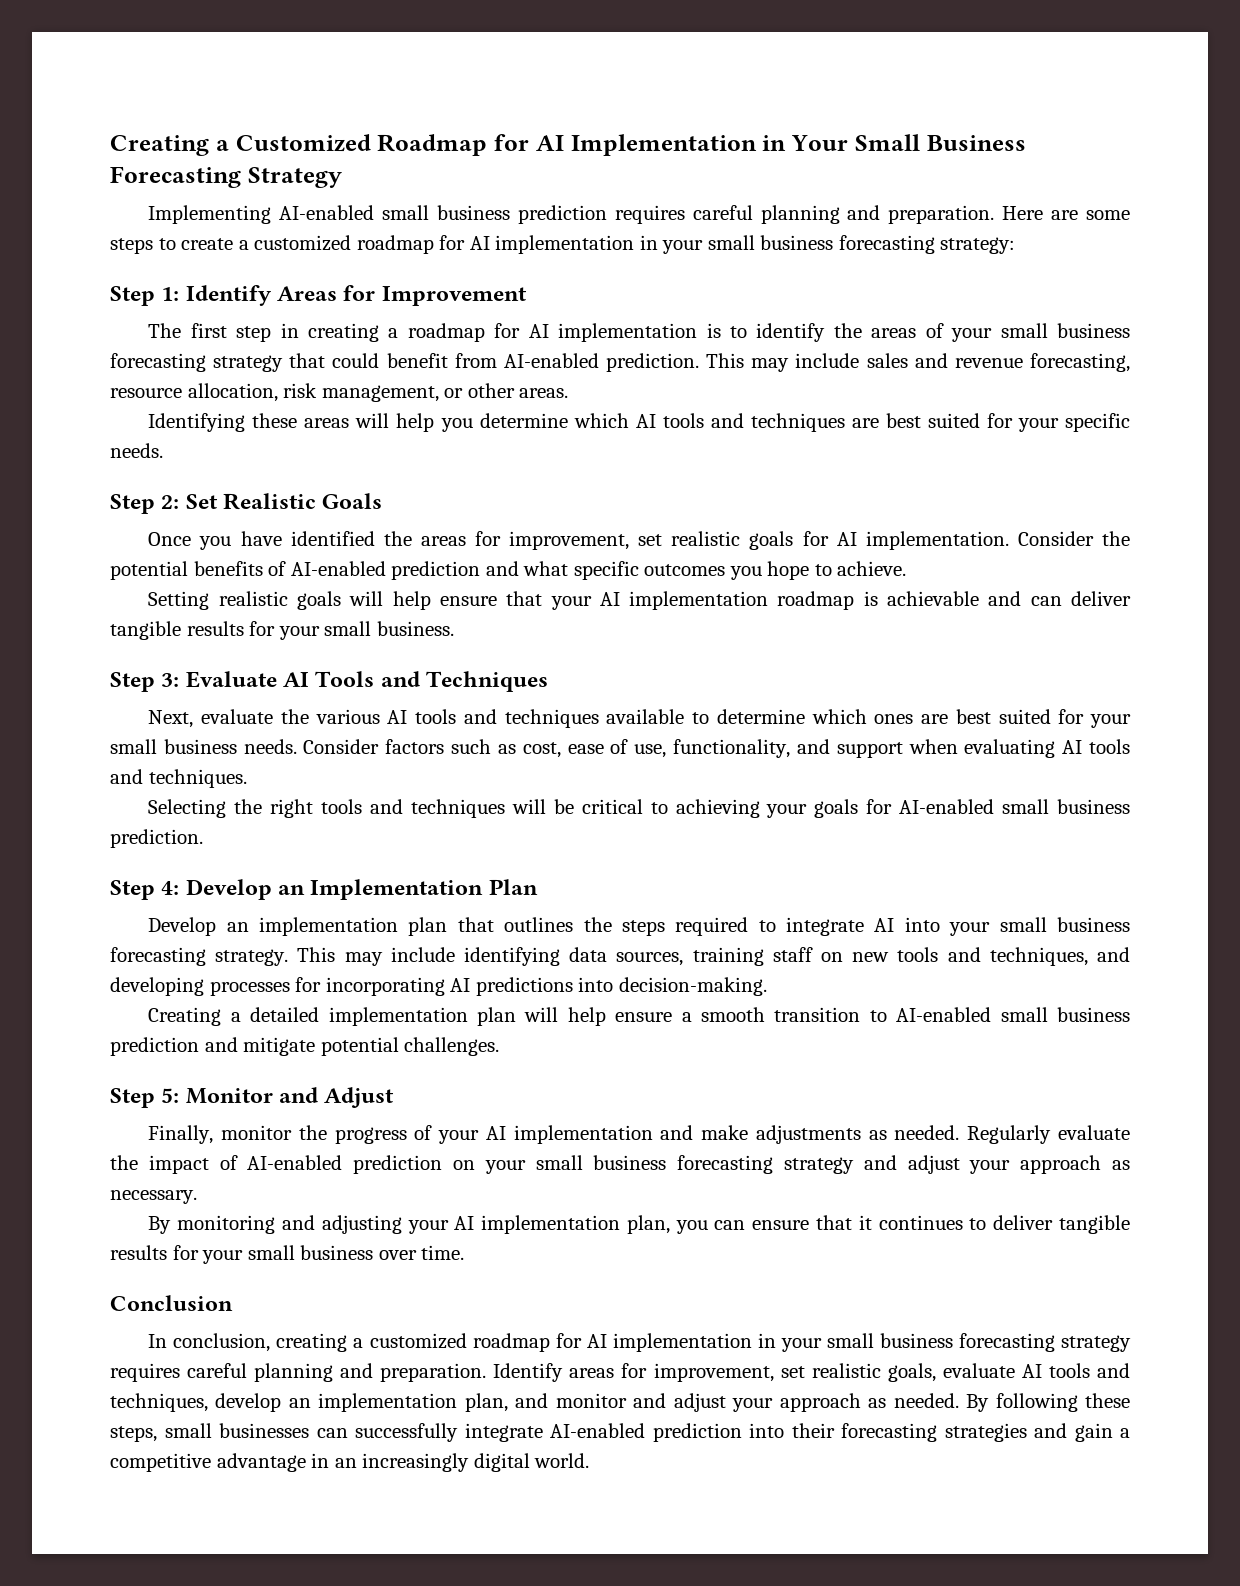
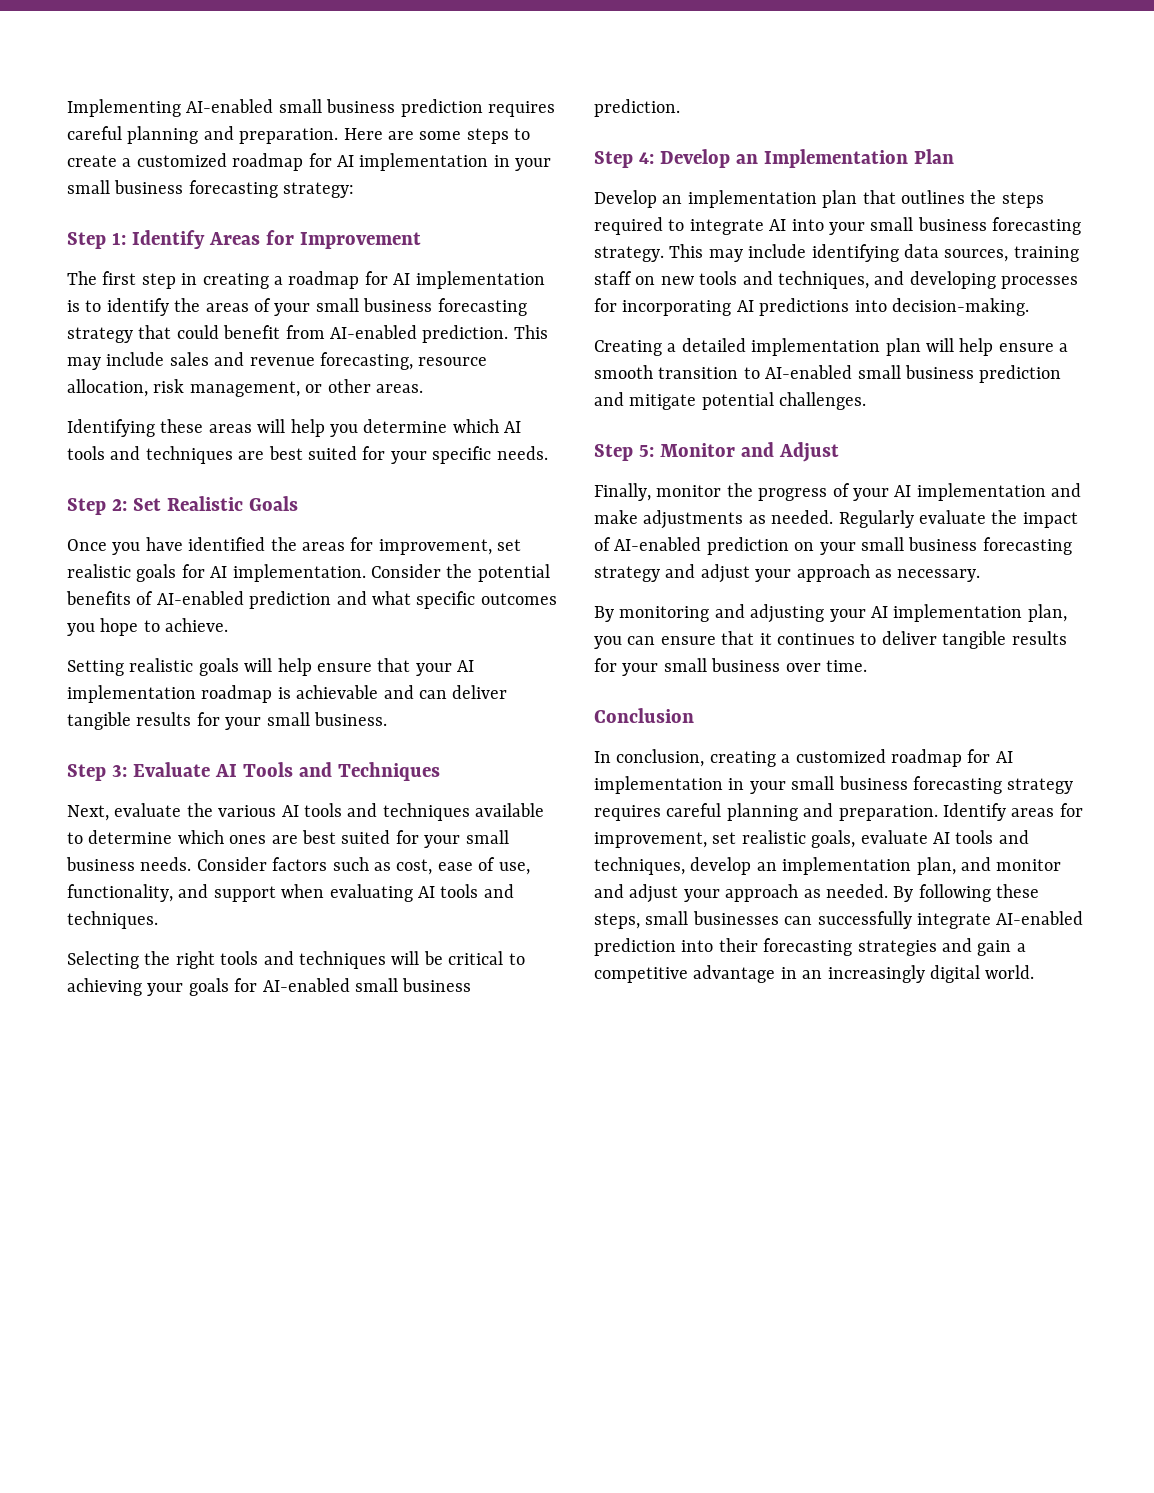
- Creating a Customized Roadmap for AI Implementation in Your Small Business Forecasting Strategy

